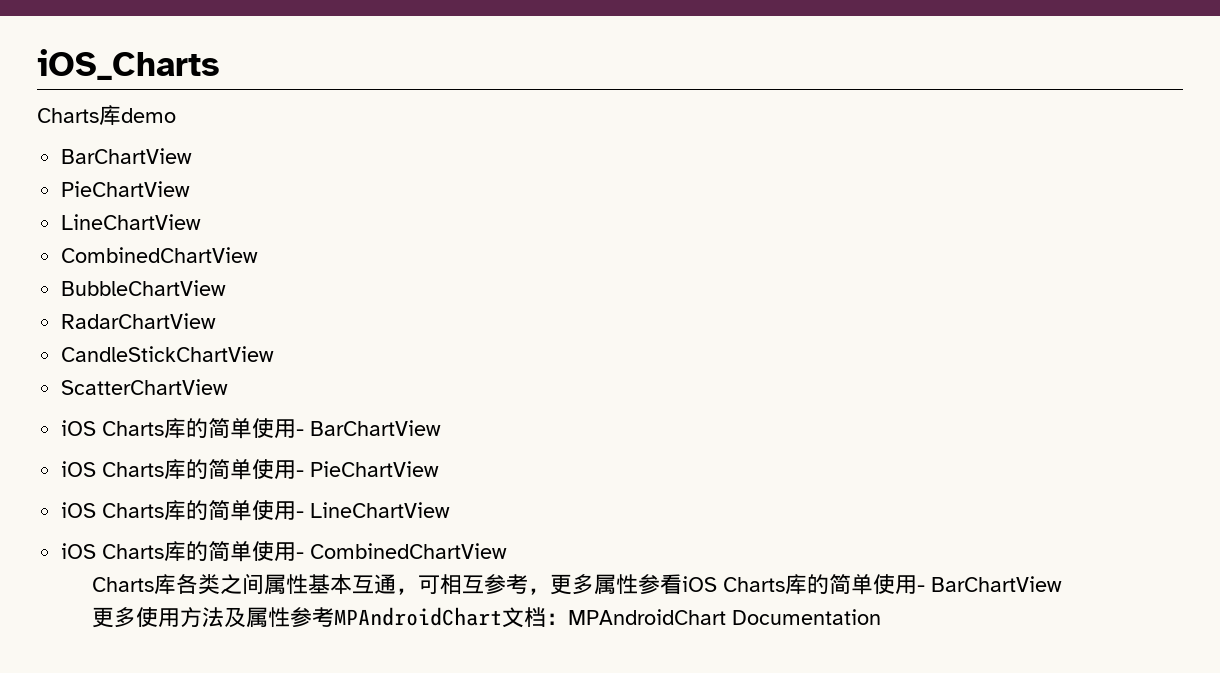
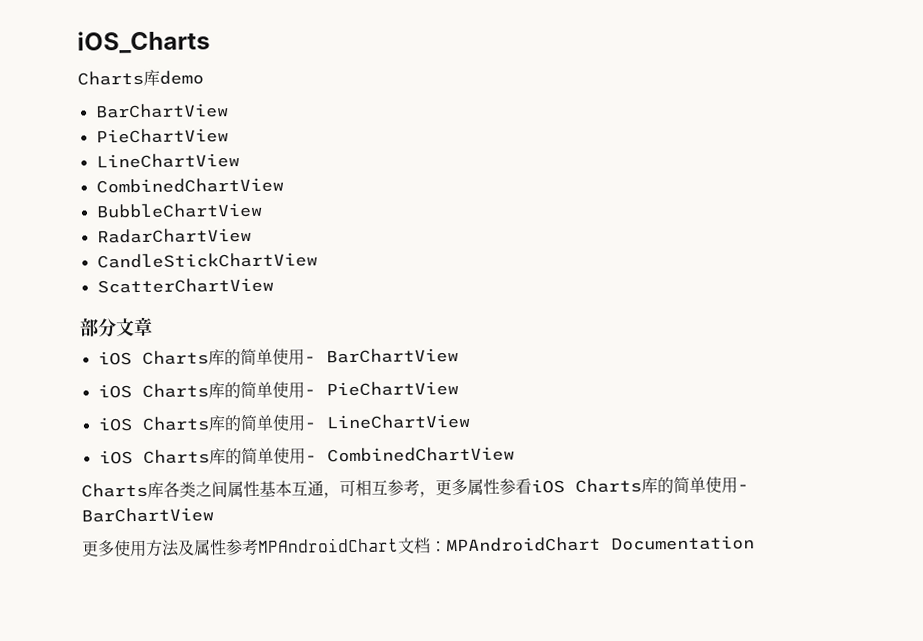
+ 部分文章

